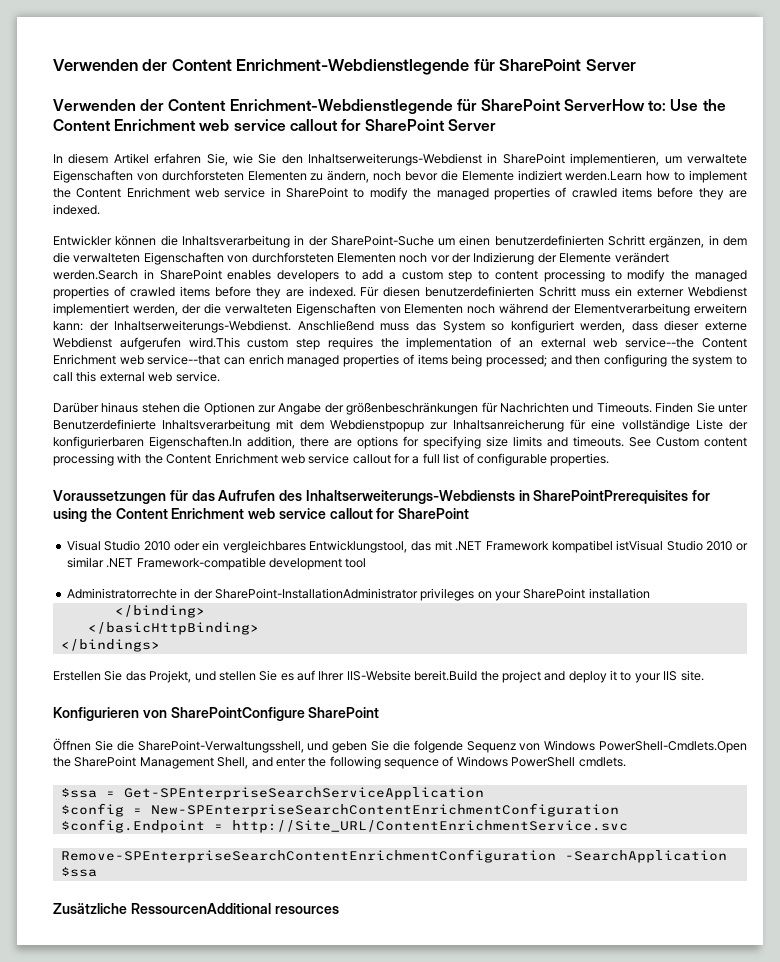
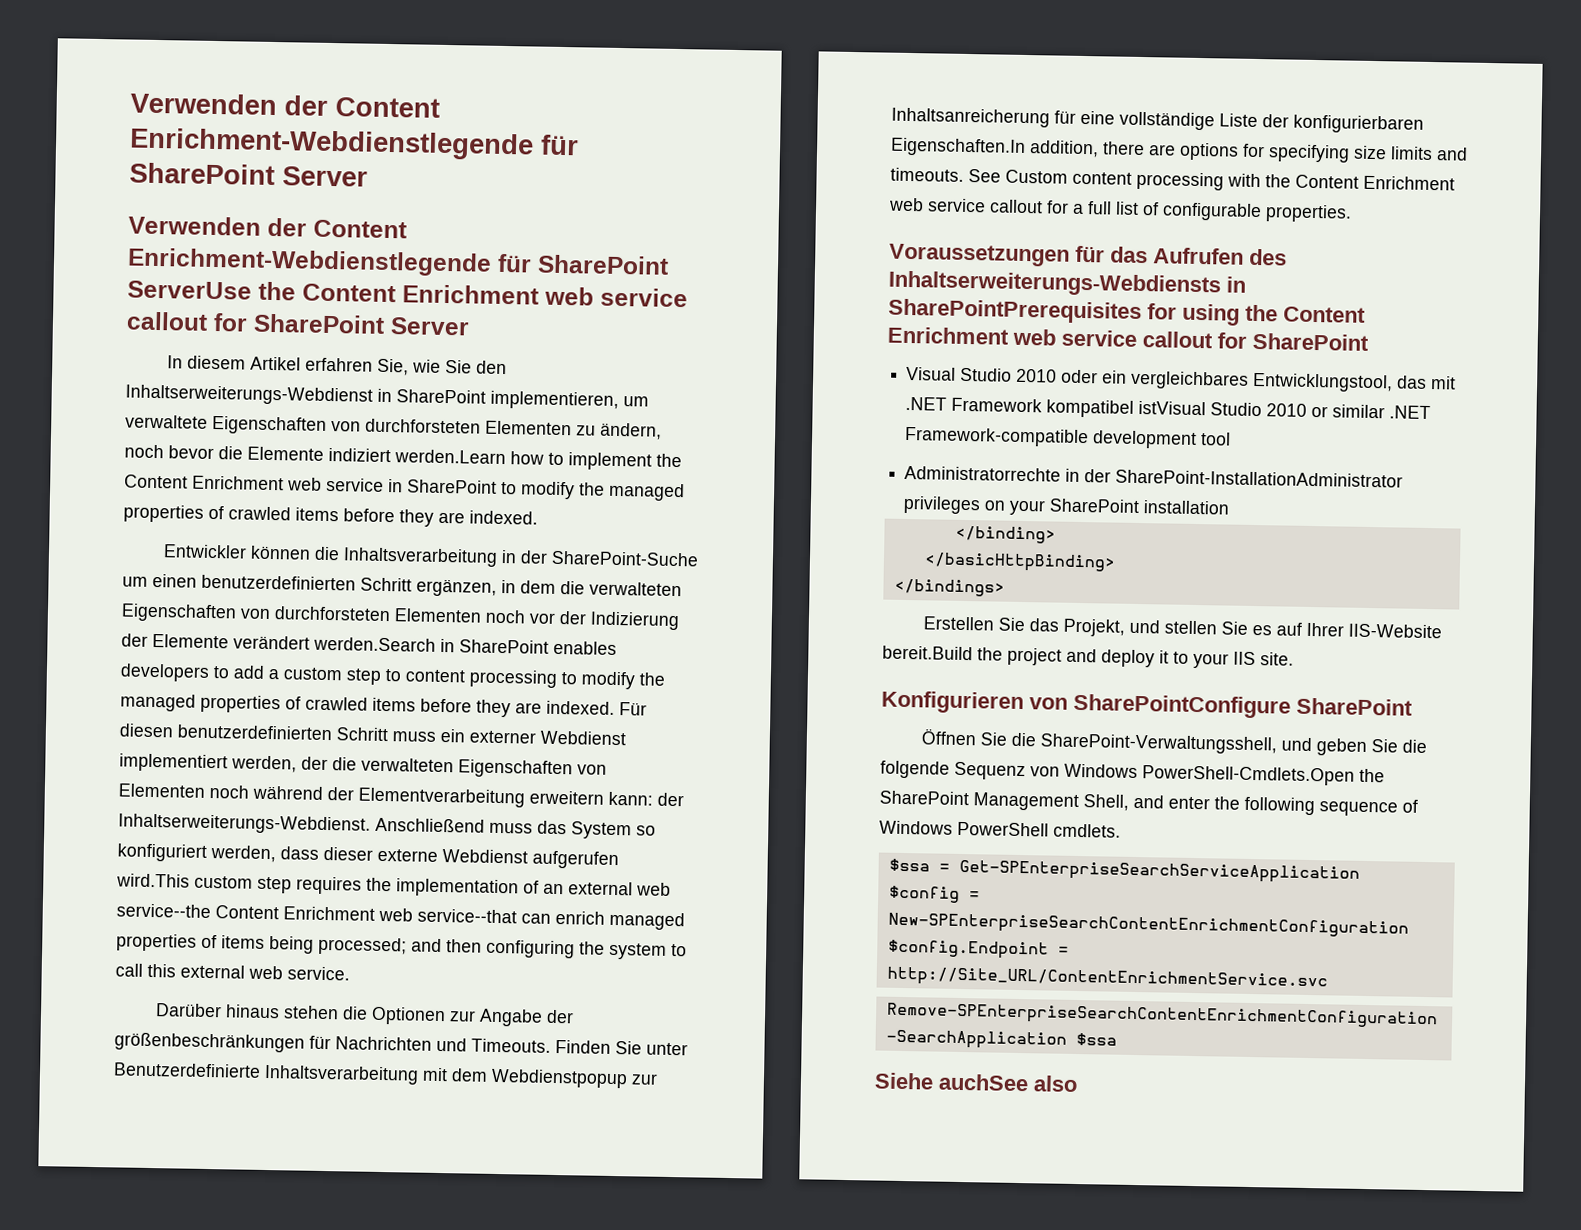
- Verwenden der Content Enrichment-Webdienstlegende für SharePoint ServerHow to: Use the Content Enrichment web service callout for SharePoint Server
+ Verwenden der Content Enrichment-Webdienstlegende für SharePoint ServerUse the Content Enrichment web service callout for SharePoint Server
- Zusätzliche RessourcenAdditional resources
+ Siehe auchSee also

